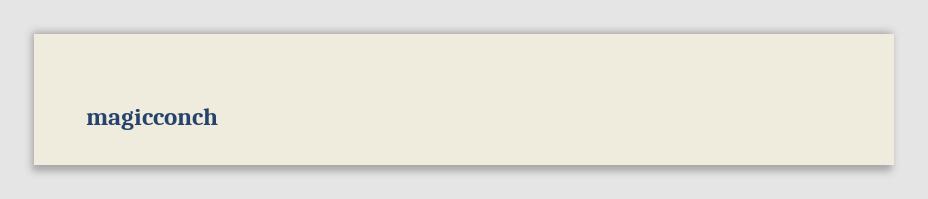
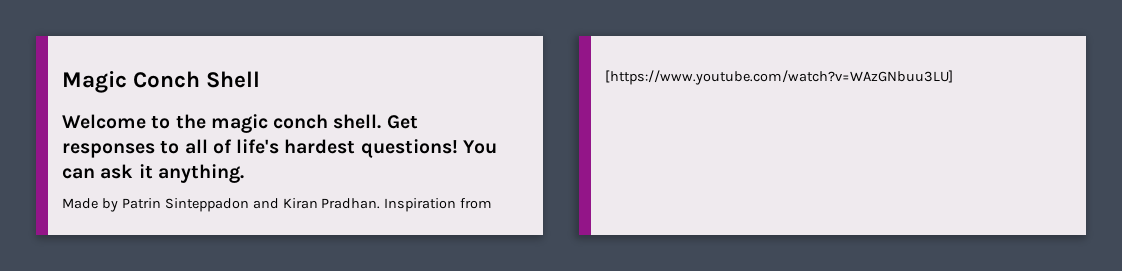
- magicconch
+ Magic Conch Shell
+ Welcome to the magic conch shell. Get responses to all of life's hardest questions! You can ask it anything.
+ Made by Patrin Sinteppadon and Kiran Pradhan. Inspiration from [https://www.youtube.com/watch?v=WAzGNbuu3LU]

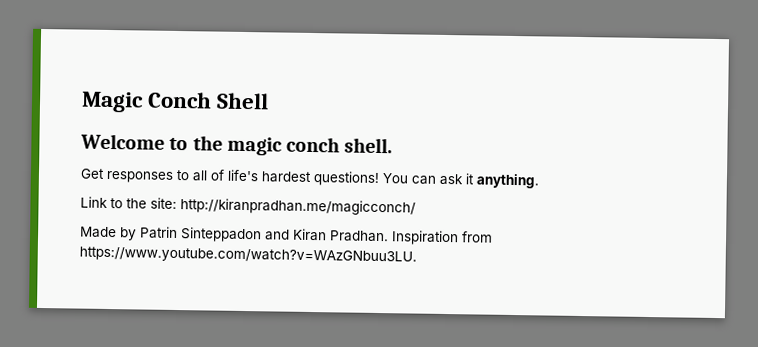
- Welcome to the magic conch shell. Get responses to all of life's hardest questions!
+ Welcome to the magic conch shell.
+ Get responses to all of life's hardest questions!
+ Link to the site: http://kiranpradhan.me/magicconch/
- Inspiration from [https://www.youtube.com/watch?v=WAzGNbuu3LU]
+ Inspiration from https://www.youtube.com/watch?v=WAzGNbuu3LU.

